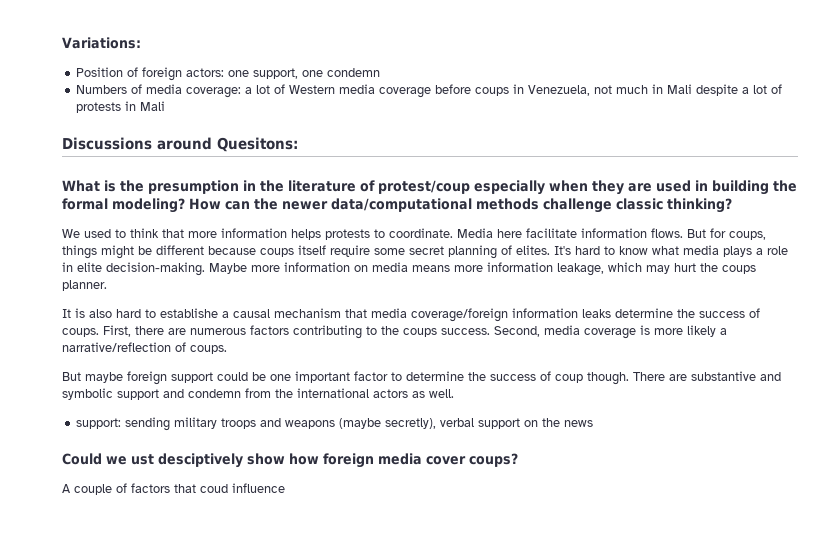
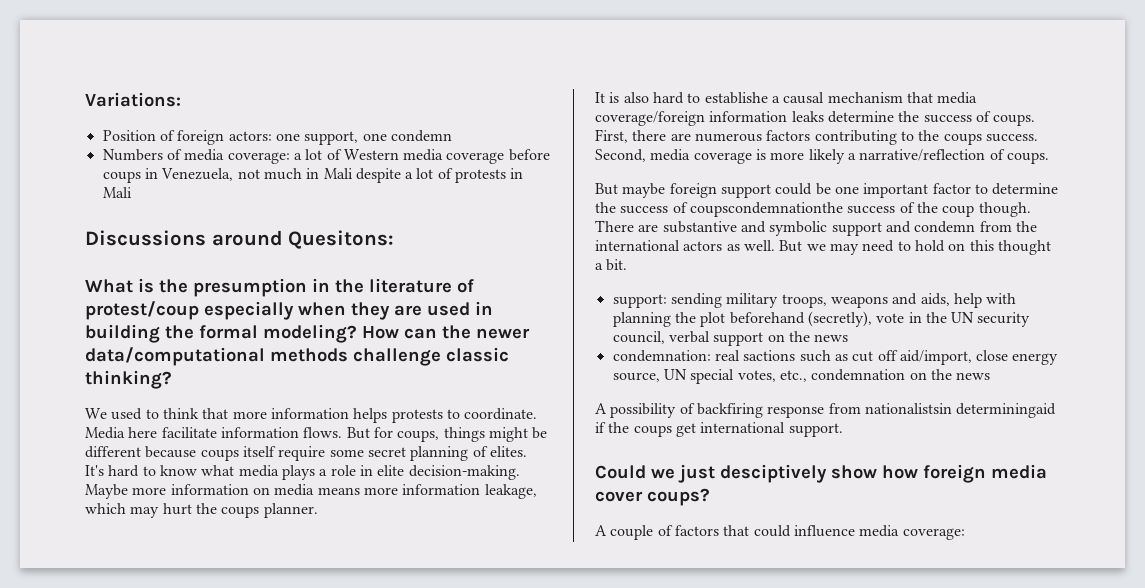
- But maybe foreign support could be one important factor to determine the success of coup though.
+ But maybe foreign support could be one important factor to determine the success of coupscondemnationthe success of the coup though.
- There are substantive and symbolic support and condemn from the international actors as well.
- support: sending military troops and weapons (maybe secretly), verbal support on the news
+ There are substantive and symbolic support and condemn from the international actors as well. But we may need to hold on this thought a bit.
+ support: sending military troops, weapons and aids, help with planning the plot beforehand (secretly), vote in the UN security council, verbal support on the news
+ condemnation: real sactions such as cut off aid/import, close energy source, UN special votes, etc., condemnation on the news
+ A possibility of backfiring response from nationalistsin determiningaid if the coups get international support.
- Could we ust desciptively show how foreign media cover coups?
+ Could we just desciptively show how foreign media cover coups?
- A couple of factors that coud influence
+ A couple of factors that could influence media coverage:

